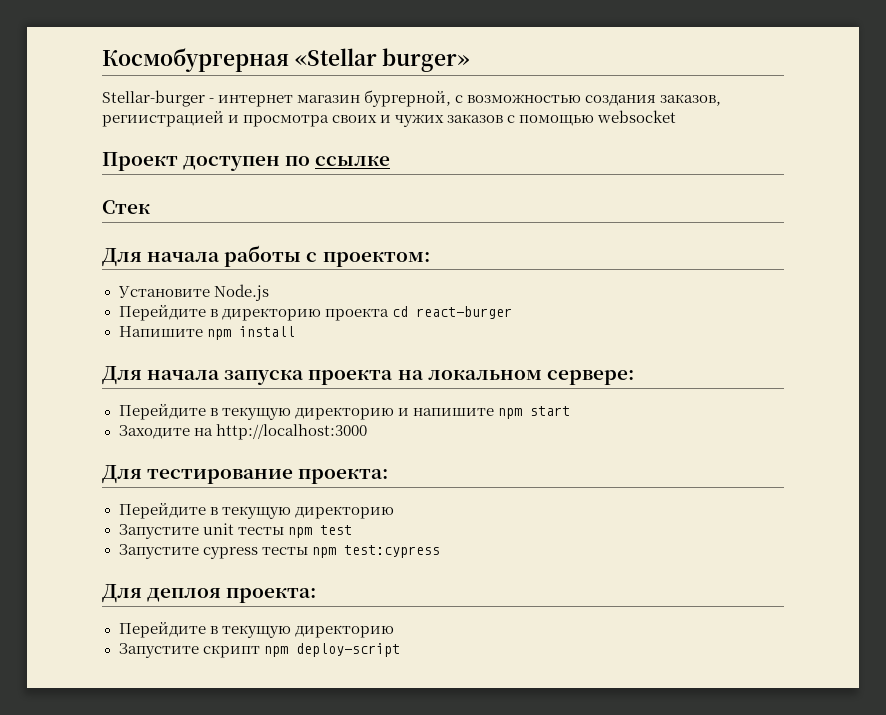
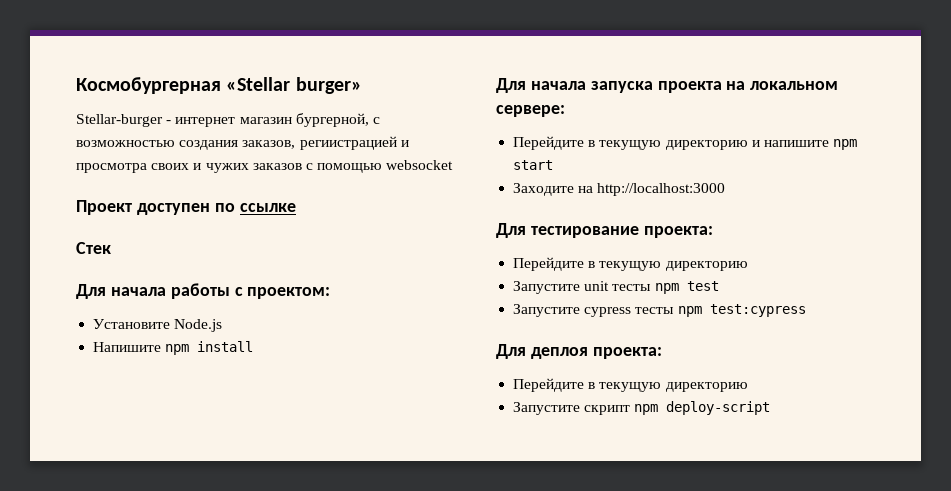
- Перейдите в директорию проекта cd react-burger

